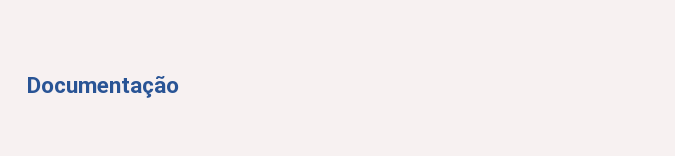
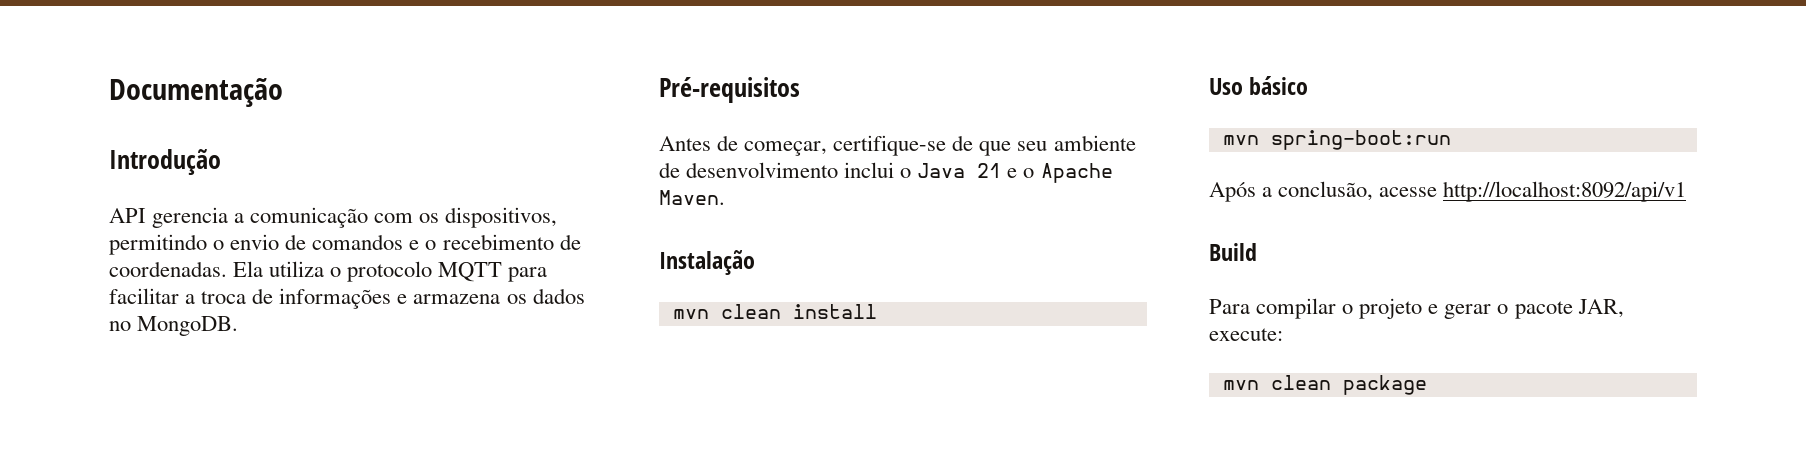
+ Introdução
+ API gerencia a comunicação com os dispositivos, permitindo o envio de comandos e o recebimento de coordenadas. Ela utiliza o protocolo MQTT para facilitar a troca de informações e armazena os dados no MongoDB.
+ Pré-requisitos
+ Antes de começar, certifique-se de que seu ambiente de desenvolvimento inclui o Java 21 e o Apache Maven.
+ Instalação
+ mvn clean install
+ Uso básico
+ mvn spring-boot:run
+ Após a conclusão, acesse http://localhost:8092/api/v1
+ Build
+ Para compilar o projeto e gerar o pacote JAR, execute:
+ mvn clean package

